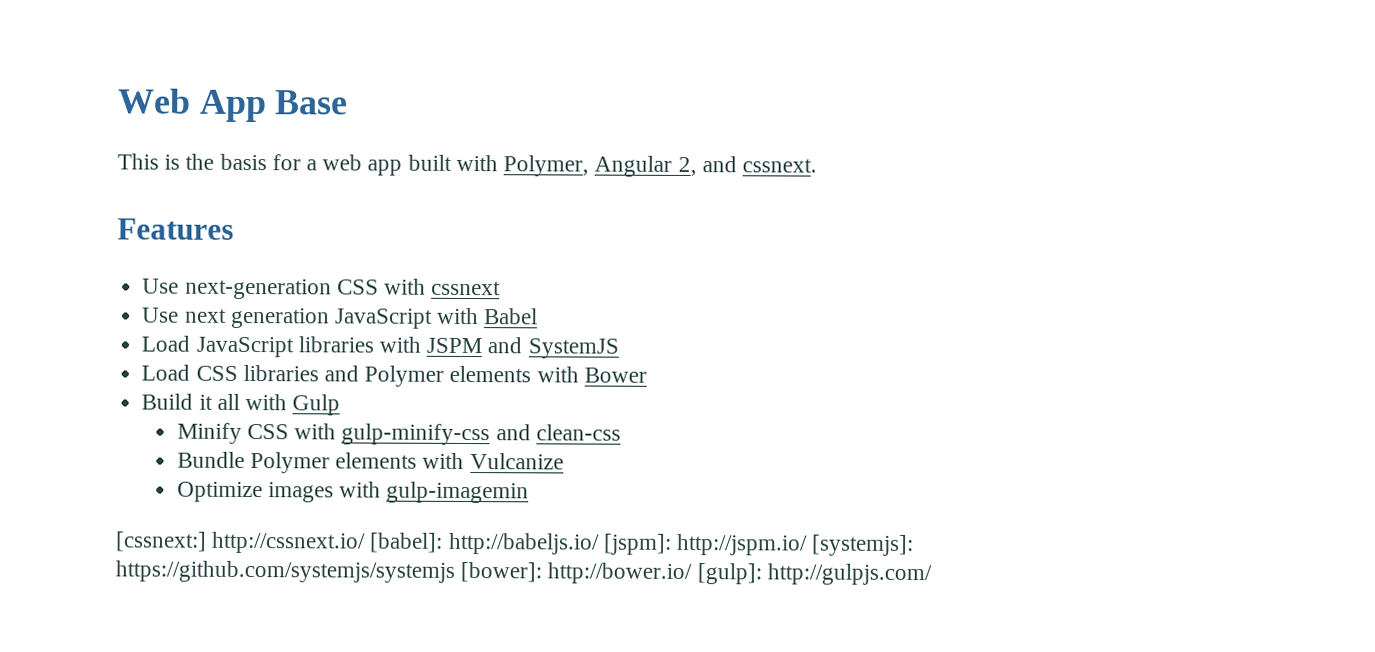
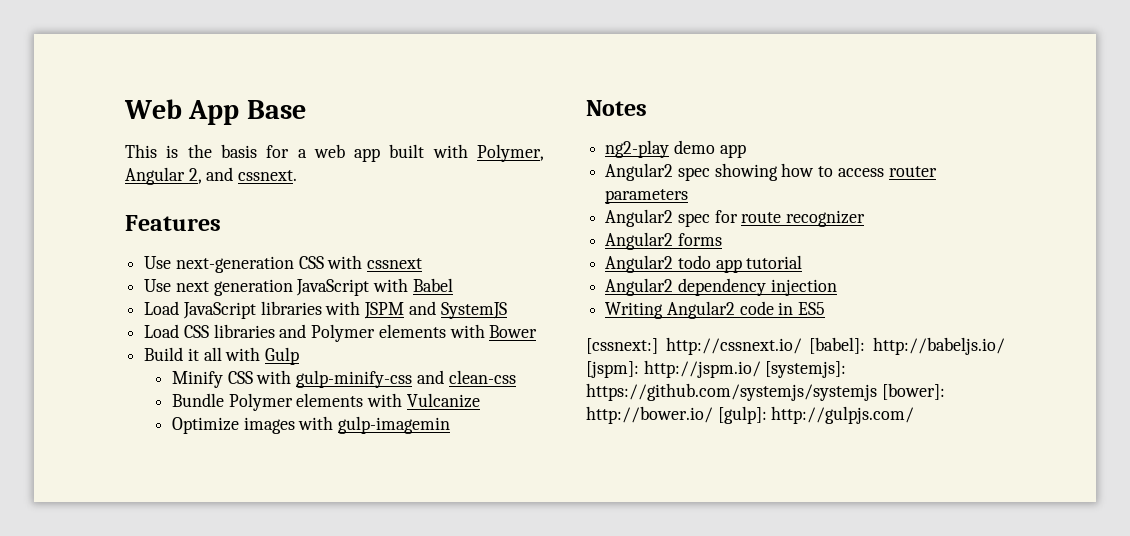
+ Notes
+ ng2-play demo app
+ Angular2 spec showing how to access router parameters
+ Angular2 spec for route recognizer
+ Angular2 forms
+ Angular2 todo app tutorial
+ Angular2 dependency injection
+ Writing Angular2 code in ES5

